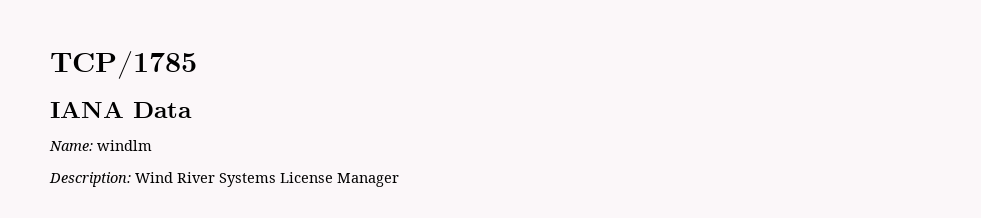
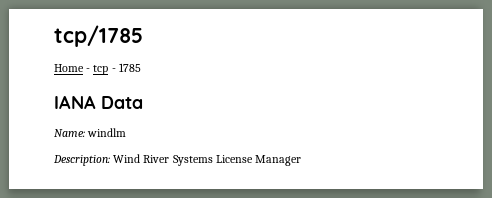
- TCP/1785
+ tcp/1785
+ Home - tcp - 1785

